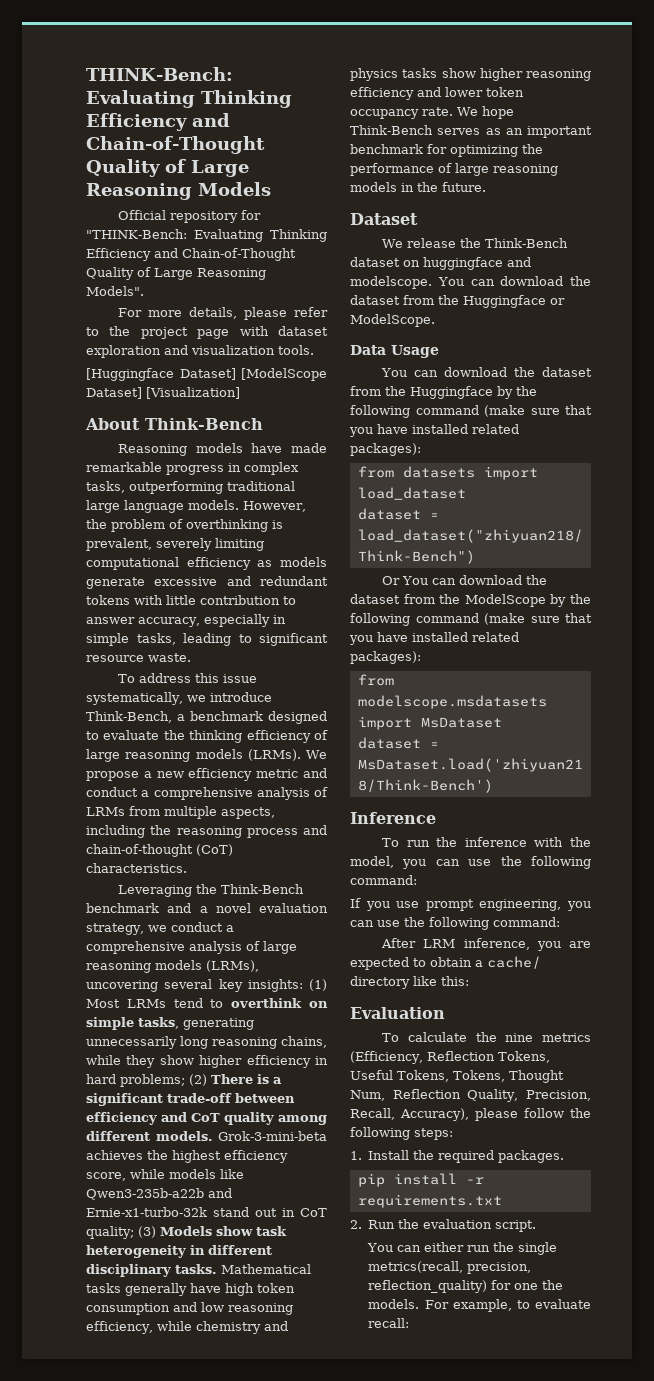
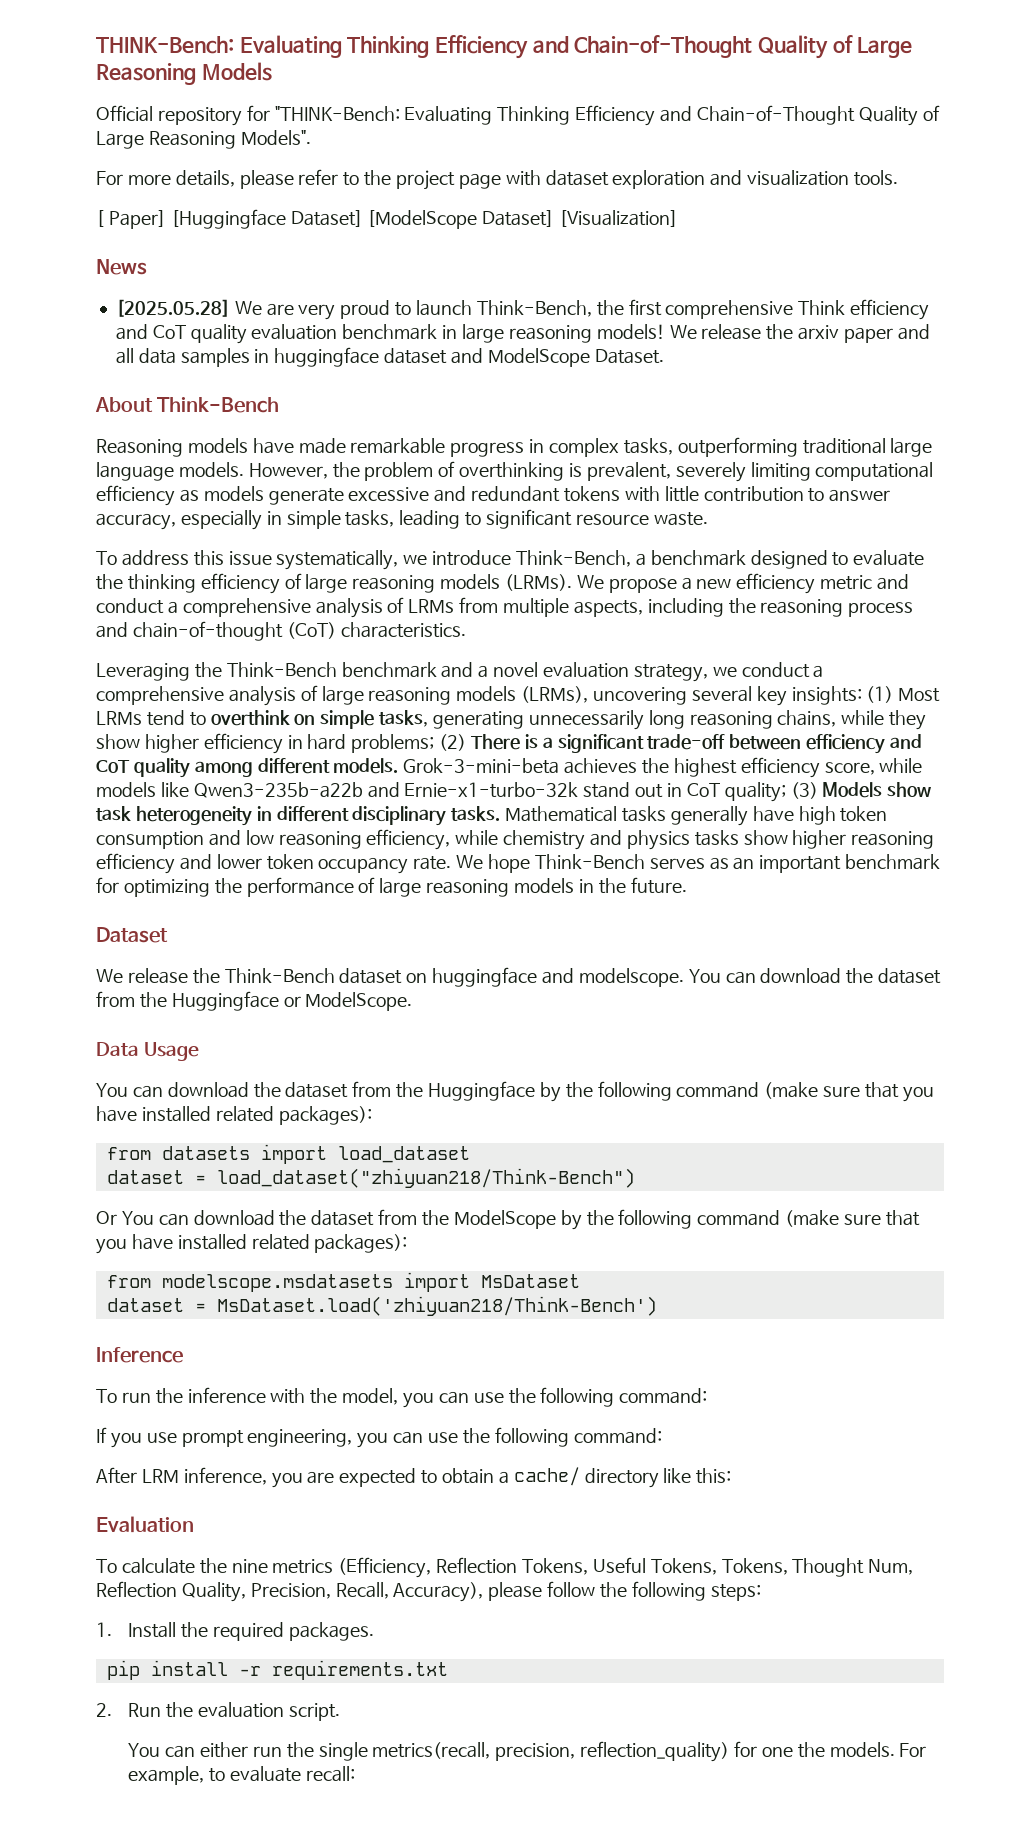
- [Huggingface Dataset] [ModelScope Dataset] [Visualization]
+ [ Paper] [Huggingface Dataset] [ModelScope Dataset] [Visualization]
+ News
+ [2025.05.28] We are very proud to launch Think-Bench, the first comprehensive Think efficiency and CoT quality evaluation benchmark in large reasoning models! We release the arxiv paper and all data samples in huggingface dataset and ModelScope Dataset.

